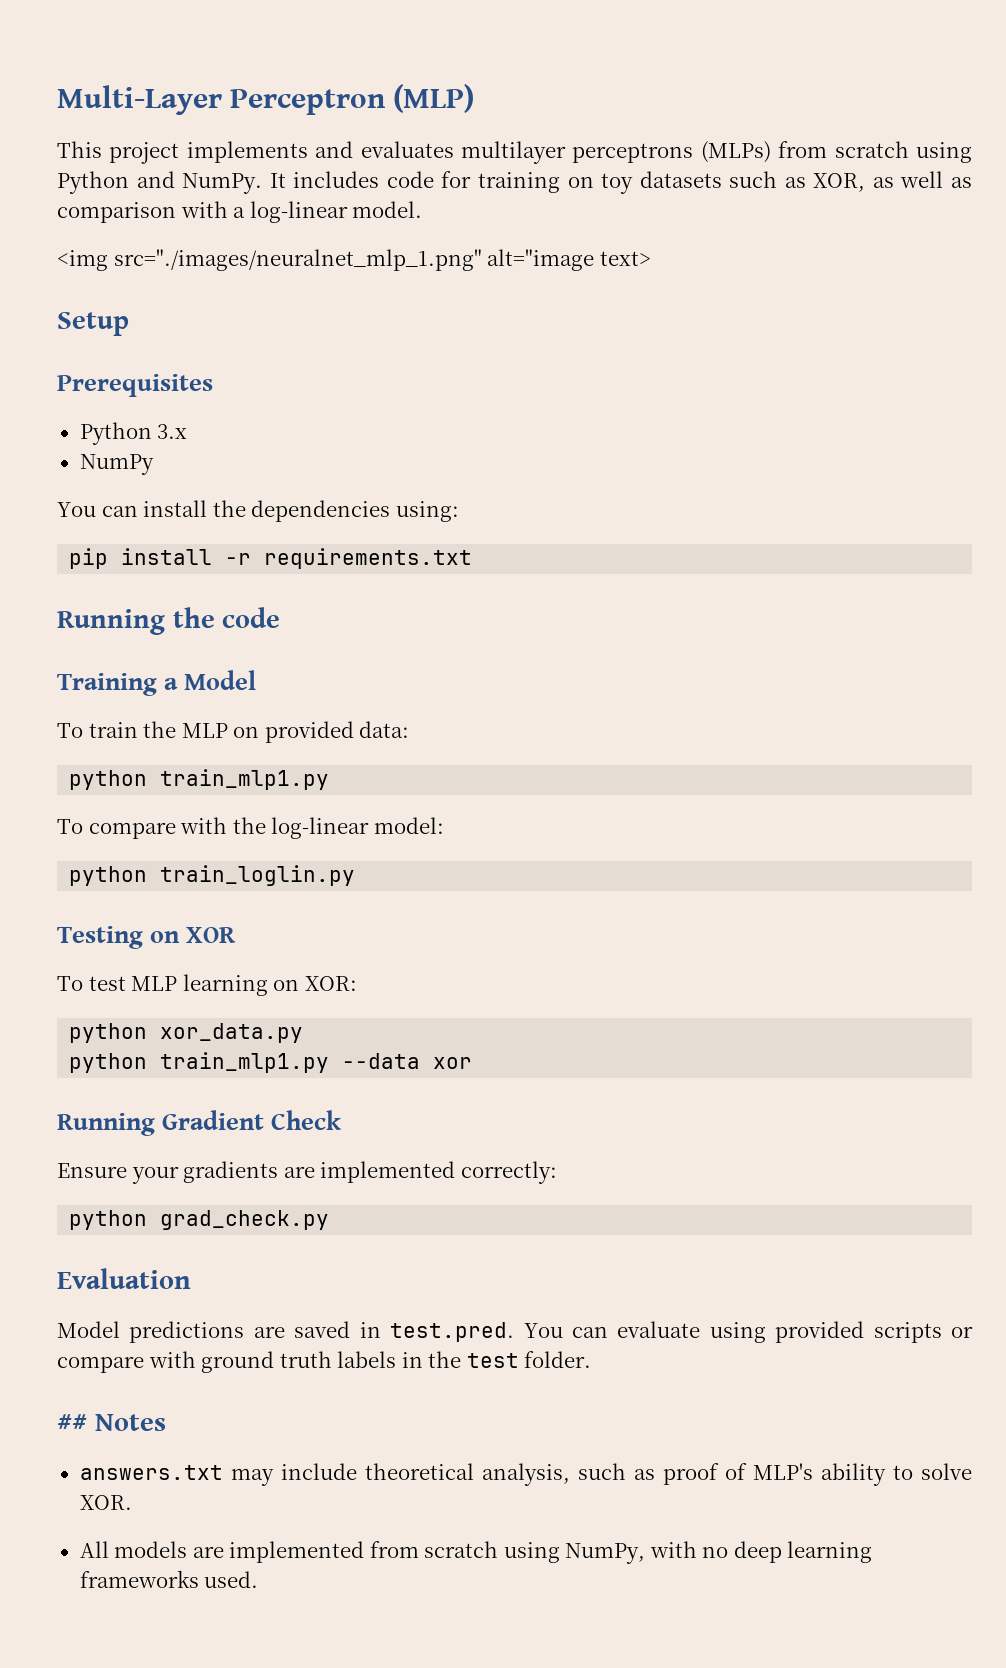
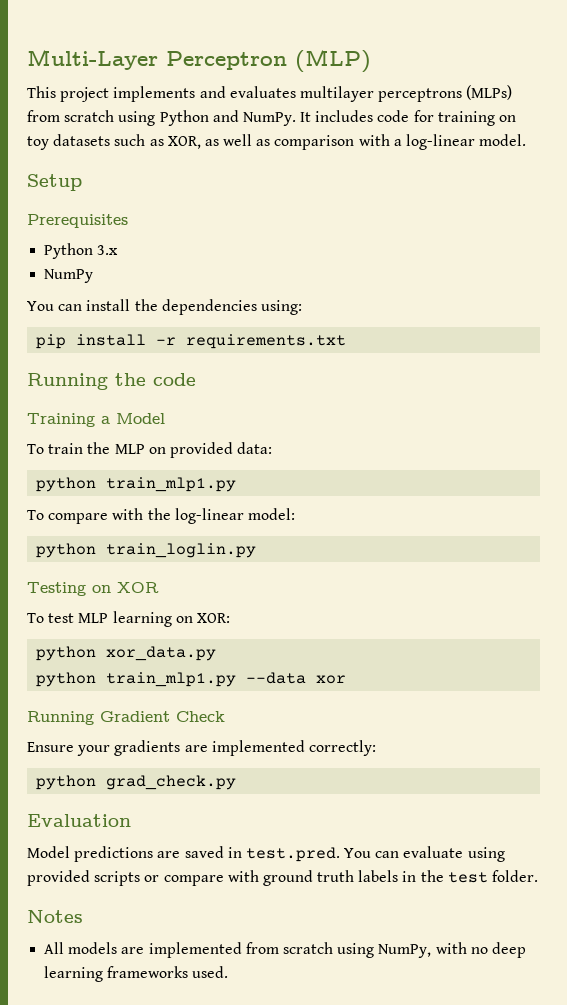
- <img src="./images/neuralnet_mlp_1.png" alt="image text>
- ## Notes
+ Notes
- answers.txt may include theoretical analysis, such as proof of MLP's ability to solve XOR.

